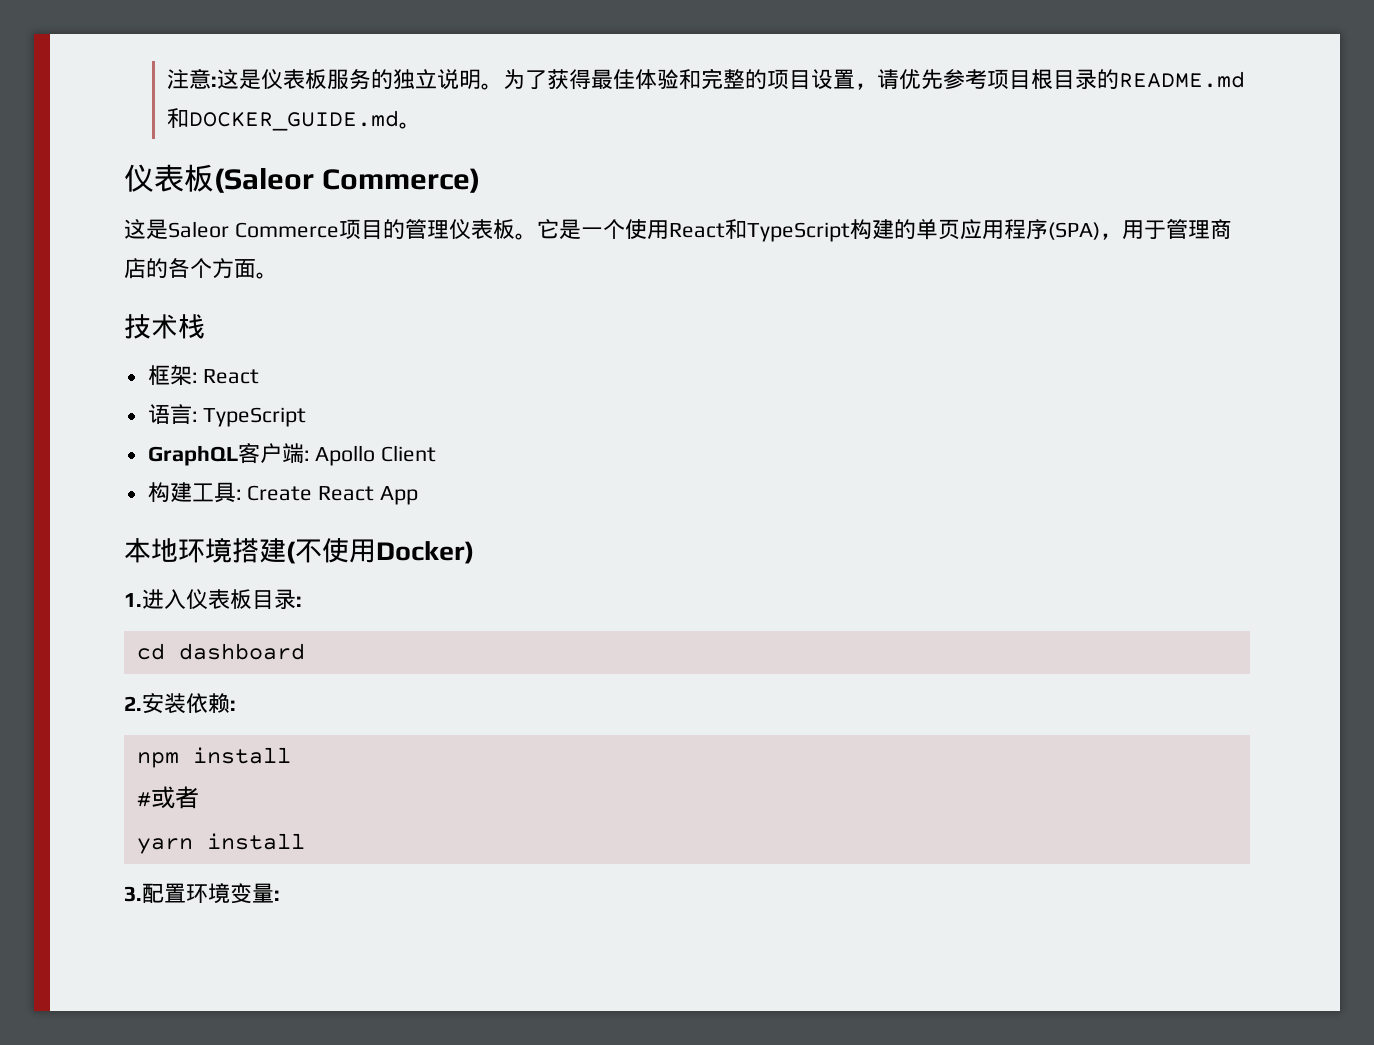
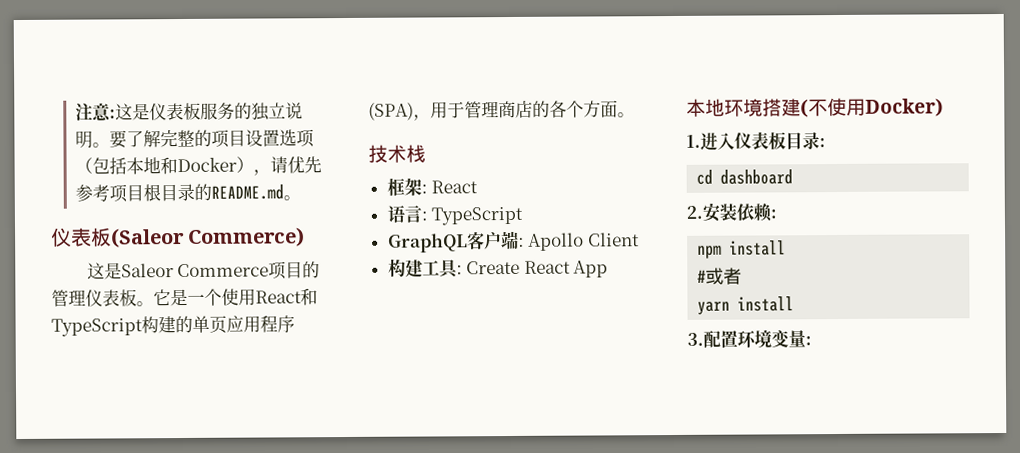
- 为了获得最佳体验和完整的项目设置，请优先参考项目根目录的README.md和DOCKER_GUIDE.md。
+ 要了解完整的项目设置选项（包括本地和Docker），请优先参考项目根目录的README.md。

